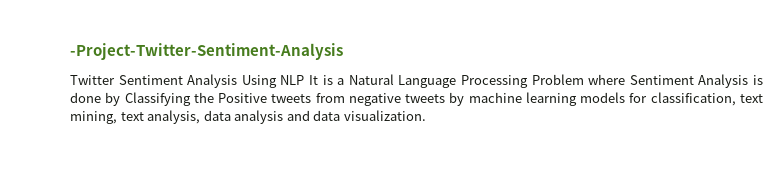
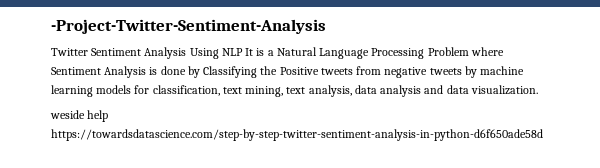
+ weside help https://towardsdatascience.com/step-by-step-twitter-sentiment-analysis-in-python-d6f650ade58d

